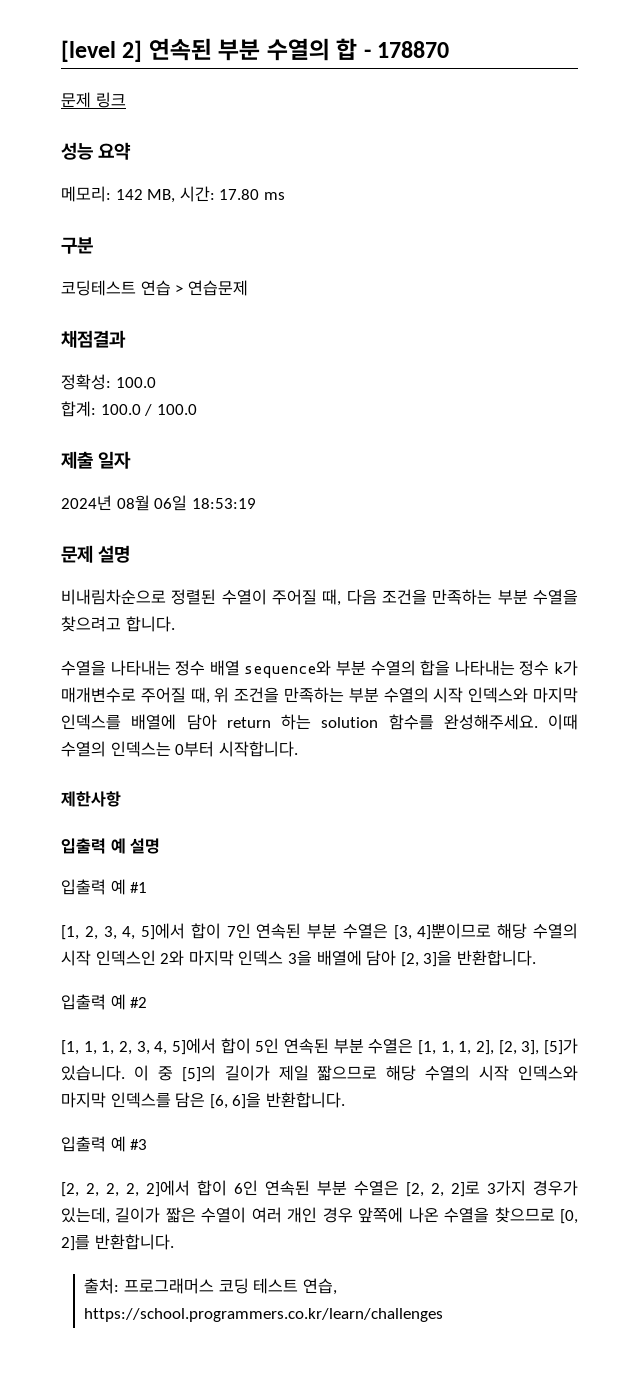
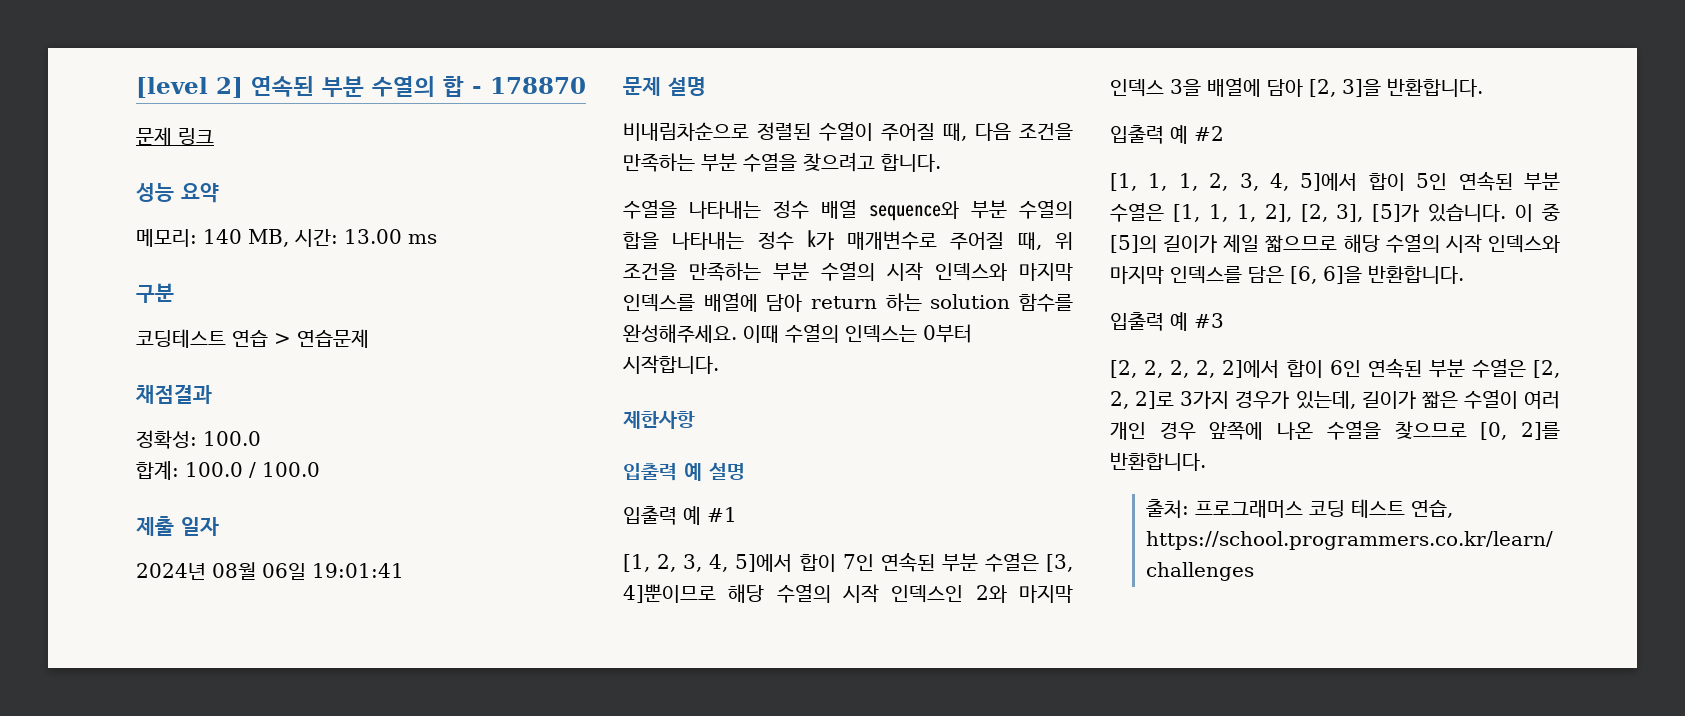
- 메모리: 142 MB, 시간: 17.80 ms
+ 메모리: 140 MB, 시간: 13.00 ms
- 2024년 08월 06일 18:53:19
+ 2024년 08월 06일 19:01:41

